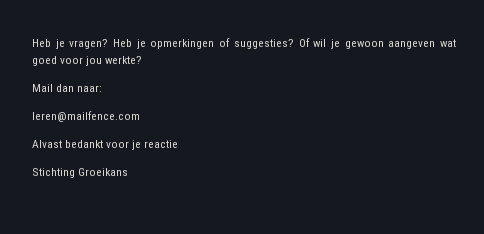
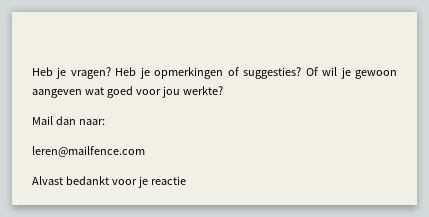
- Stichting Groeikans

